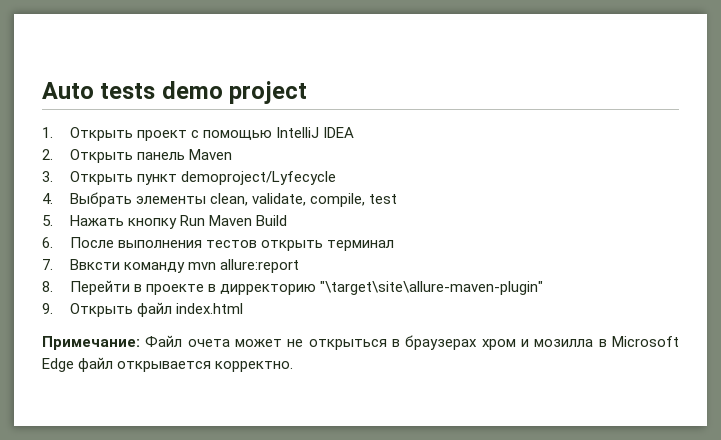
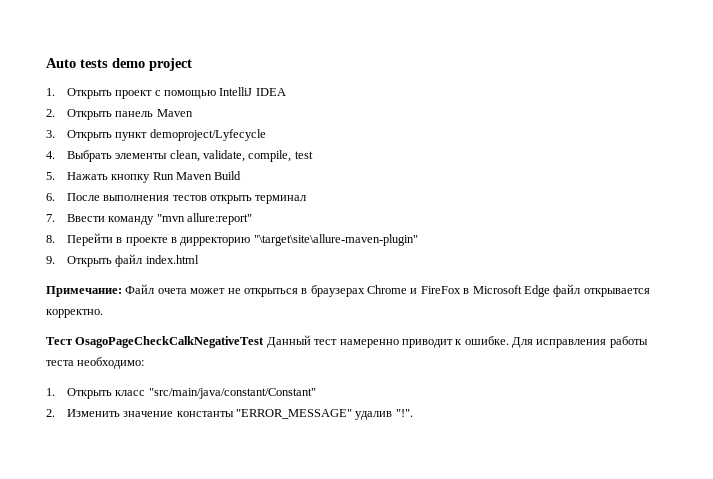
- 7. Ввксти команду mvn allure:report
+ 7. Ввести команду "mvn allure:report"
- Примечание: Файл очета может не открыться в браузерах хром и мозилла в Microsoft Edge файл открывается корректно.
+ Примечание: Файл очета может не открыться в браузерах Chrome и FireFox в Microsoft Edge файл открывается корректно.
+ Тест OsagoPageCheckCalkNegativeTest Данный тест намеренно приводит к ошибке. Для исправления работы теста необходимо:
+ 1. Открыть класс "src/main/java/constant/Constant"
+ 2. Изменить значение константы "ERROR_MESSAGE" удалив "!".

